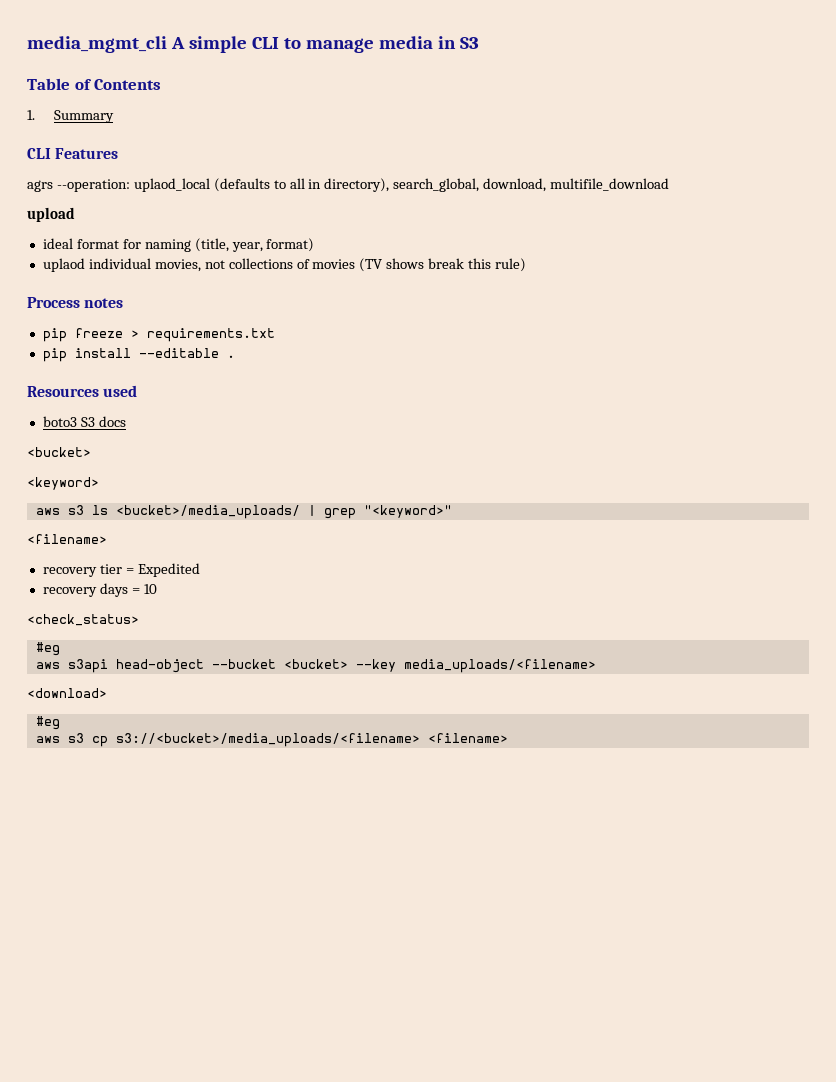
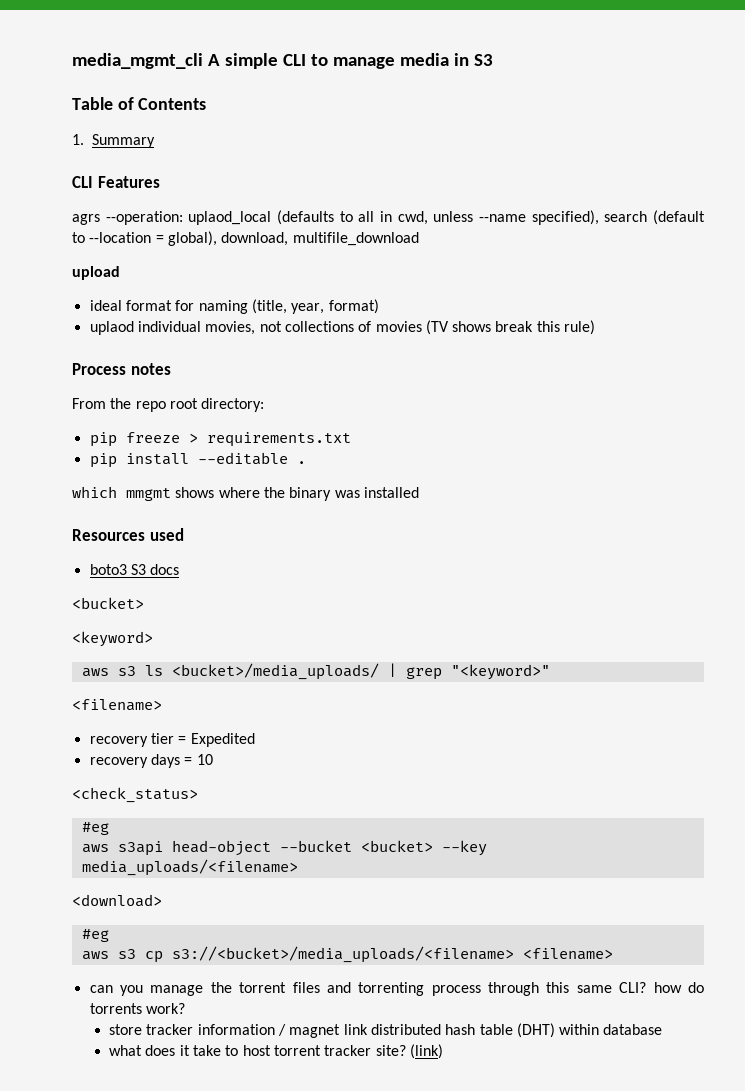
- agrs --operation: uplaod_local (defaults to all in directory), search_global, download, multifile_download
+ agrs --operation: uplaod_local (defaults to all in cwd, unless --name specified), search (default to --location = global), download, multifile_download
+ From the repo root directory:
+ which mmgmt shows where the binary was installed
+ can you manage the torrent files and torrenting process through this same CLI? how do torrents work?
+ store tracker information / magnet link distributed hash table (DHT) within database
+ what does it take to host torrent tracker site? (link)

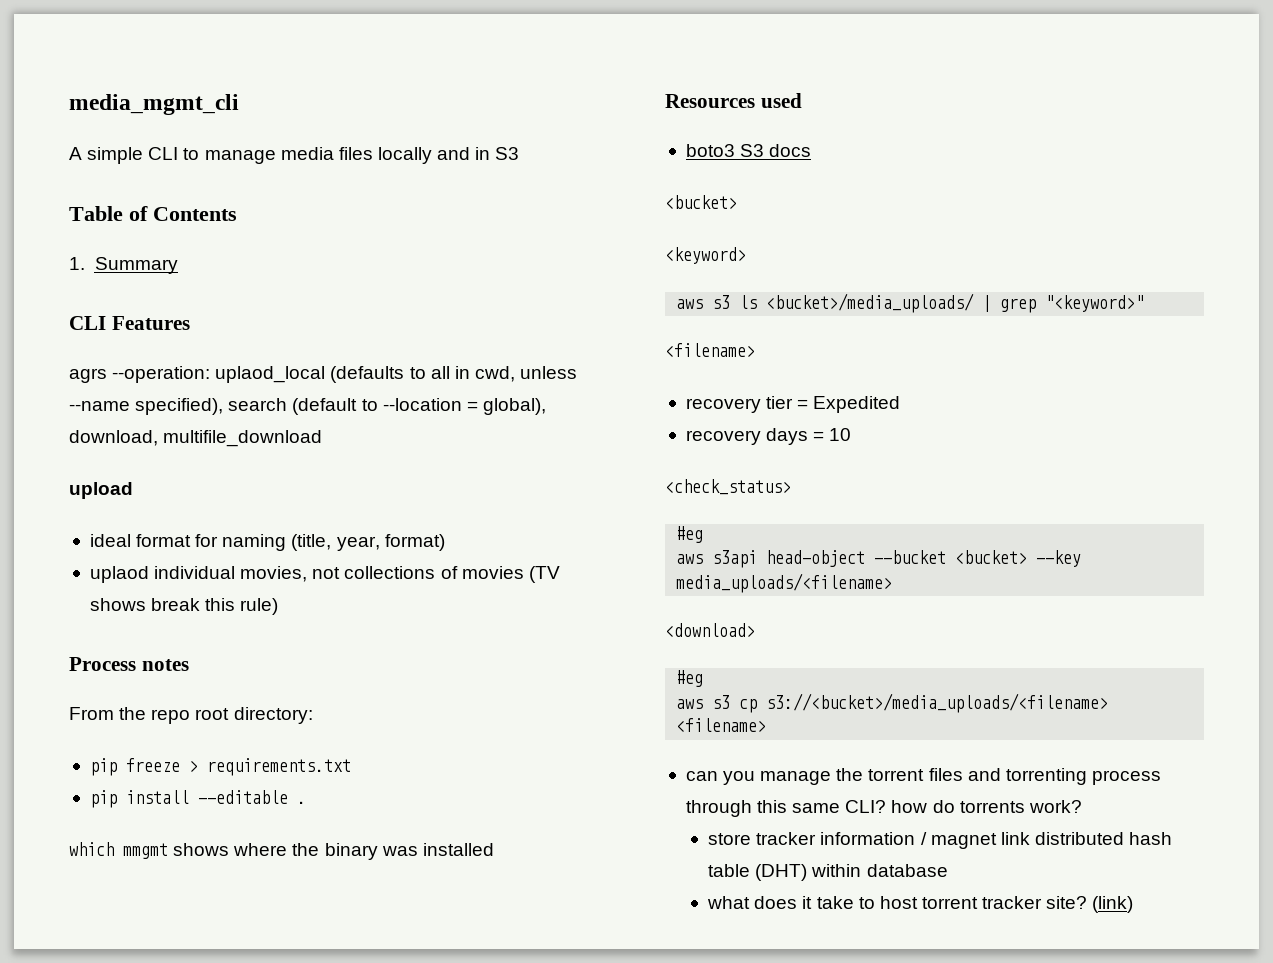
- media_mgmt_cli A simple CLI to manage media in S3
+ media_mgmt_cli
+ A simple CLI to manage media files locally and in S3

